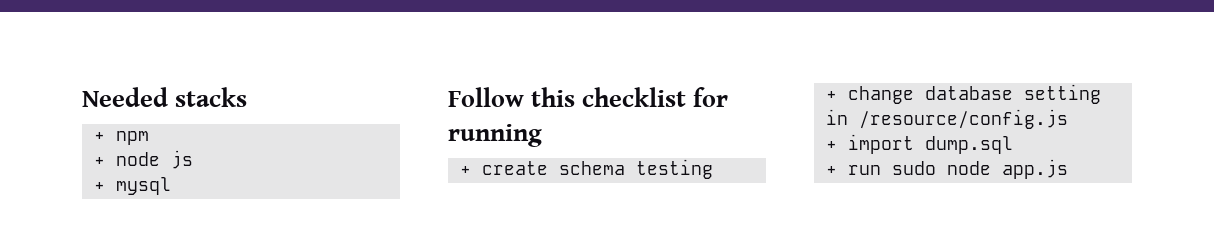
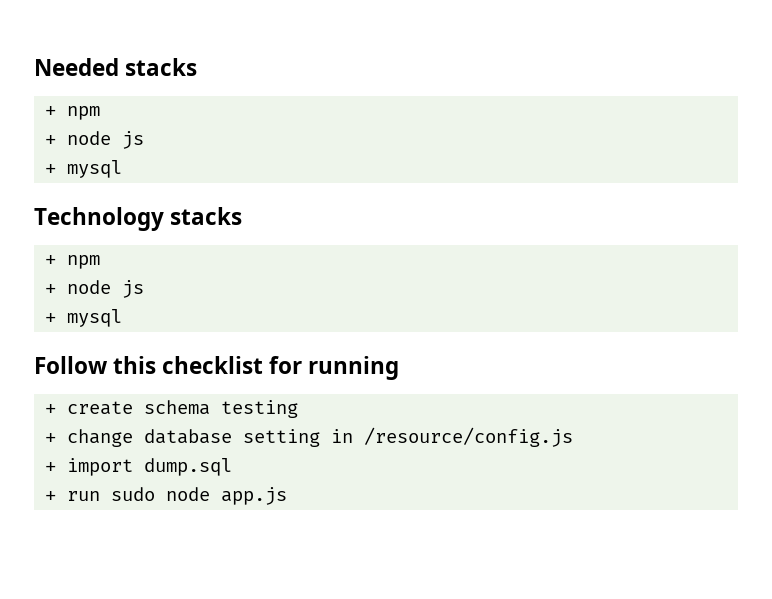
+ Technology stacks
+ + npm
+ + node js
+ + mysql

